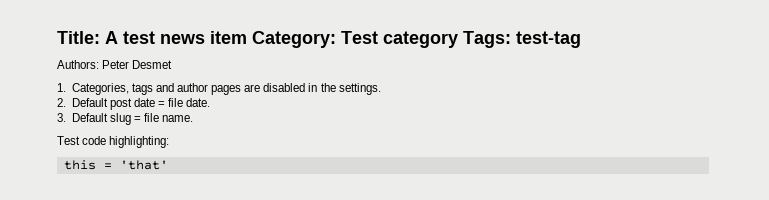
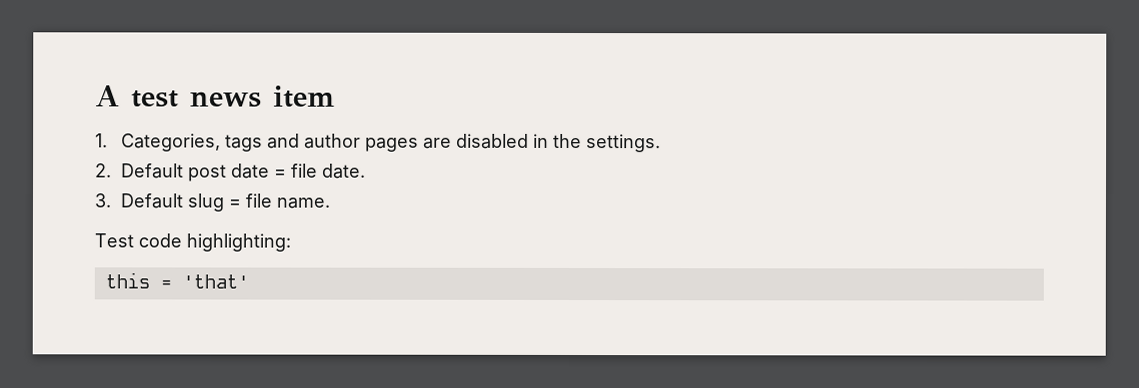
- Title: A test news item Category: Test category Tags: test-tag
- Authors: Peter Desmet
+ A test news item

